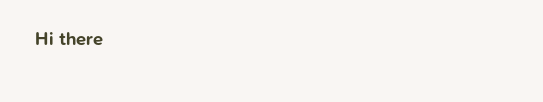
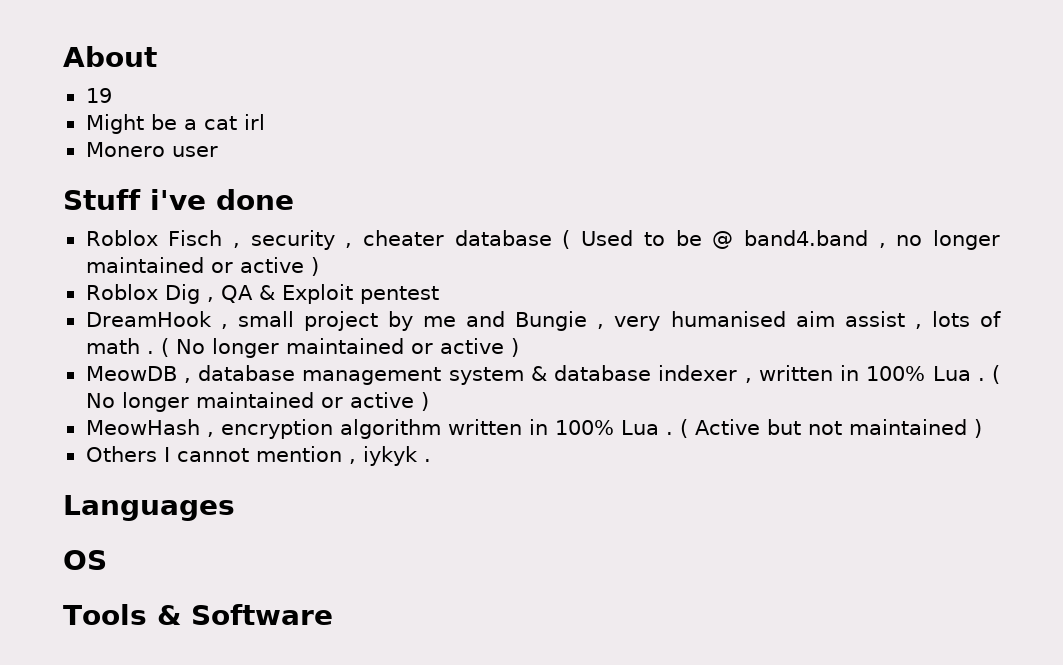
- Hi there
+ About
+ 19
+ Might be a cat irl
+ Monero user
+ Stuff i've done
+ Roblox Fisch , security , cheater database ( Used to be @ band4.band , no longer maintained or active )
+ Roblox Dig , QA & Exploit pentest
+ DreamHook , small project by me and Bungie , very humanised aim assist , lots of math . ( No longer maintained or active )
+ MeowDB , database management system & database indexer , written in 100% Lua . ( No longer maintained or active )
+ MeowHash , encryption algorithm written in 100% Lua . ( Active but not maintained )
+ Others I cannot mention , iykyk .
+ Languages
+ OS
+ Tools & Software

